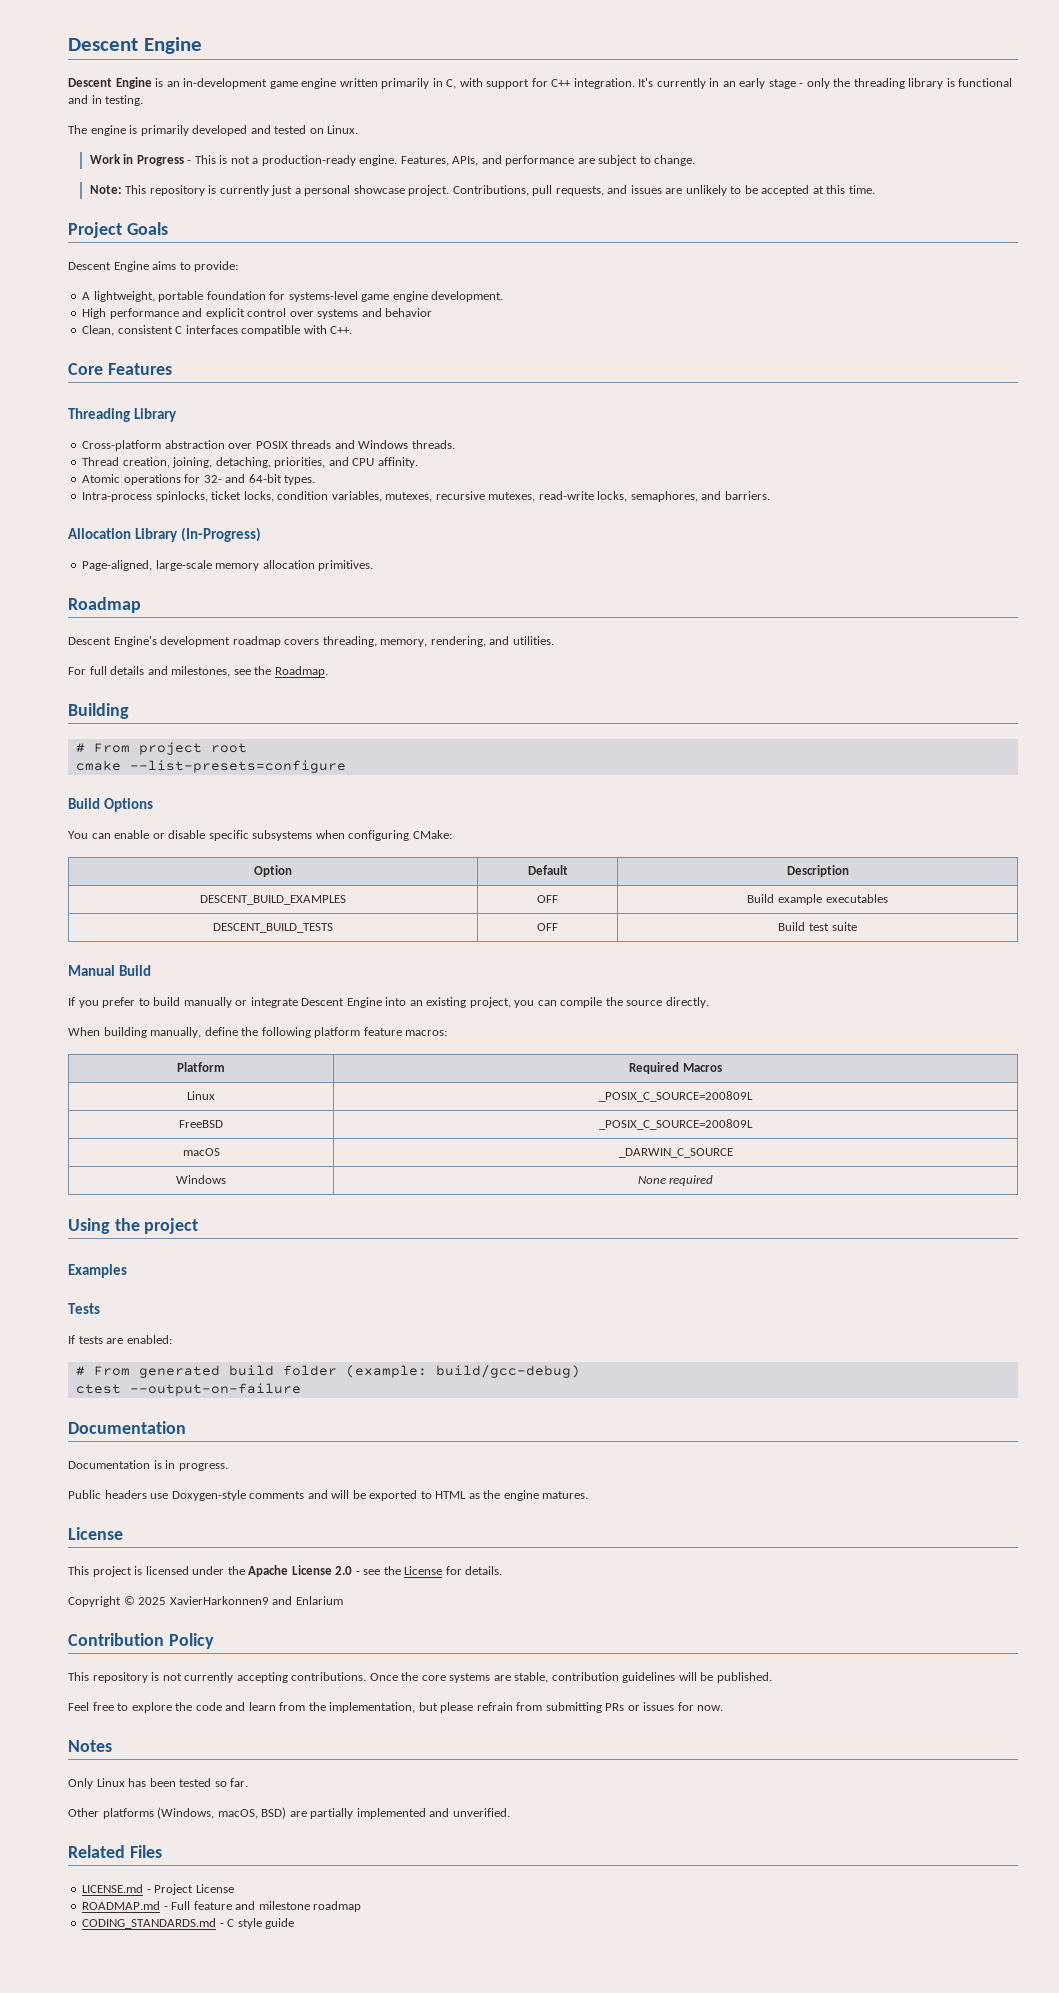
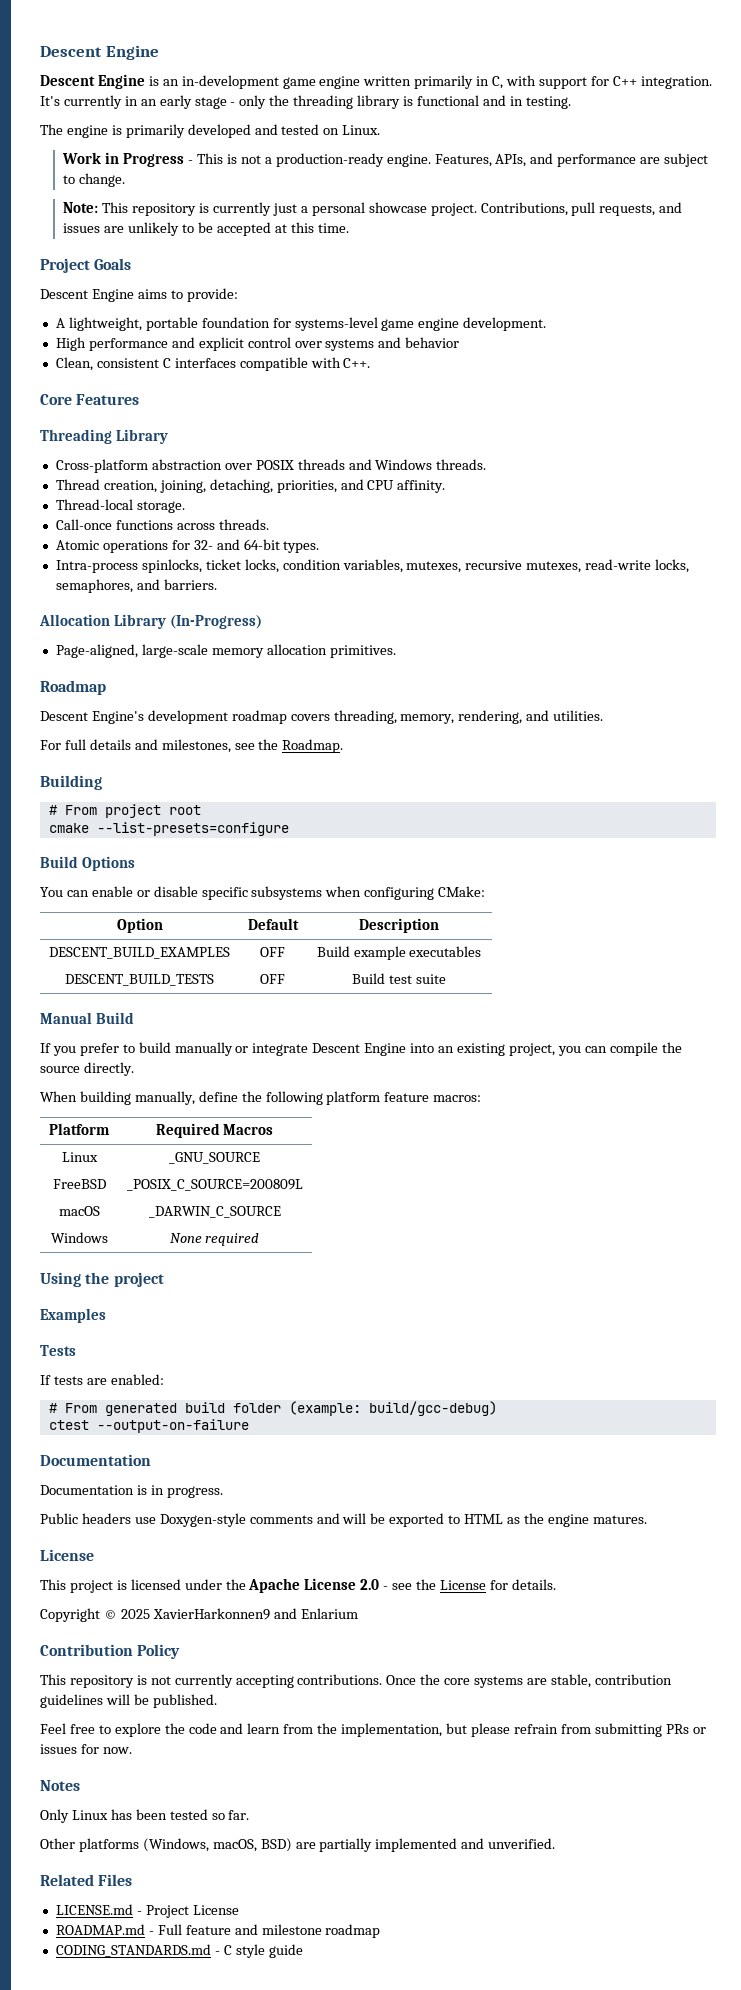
+ Thread-local storage.
+ Call-once functions across threads.
- Linux | _POSIX_C_SOURCE=200809L
+ Linux | _GNU_SOURCE

